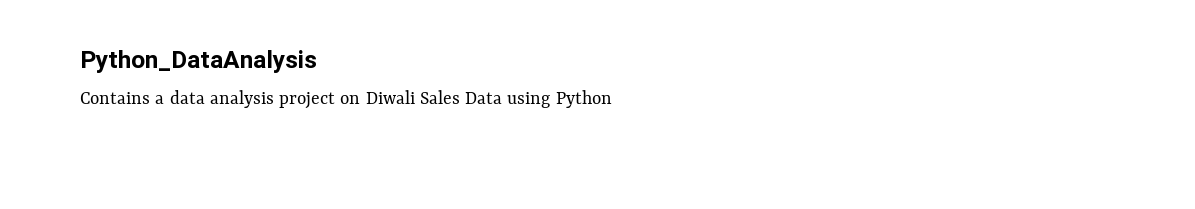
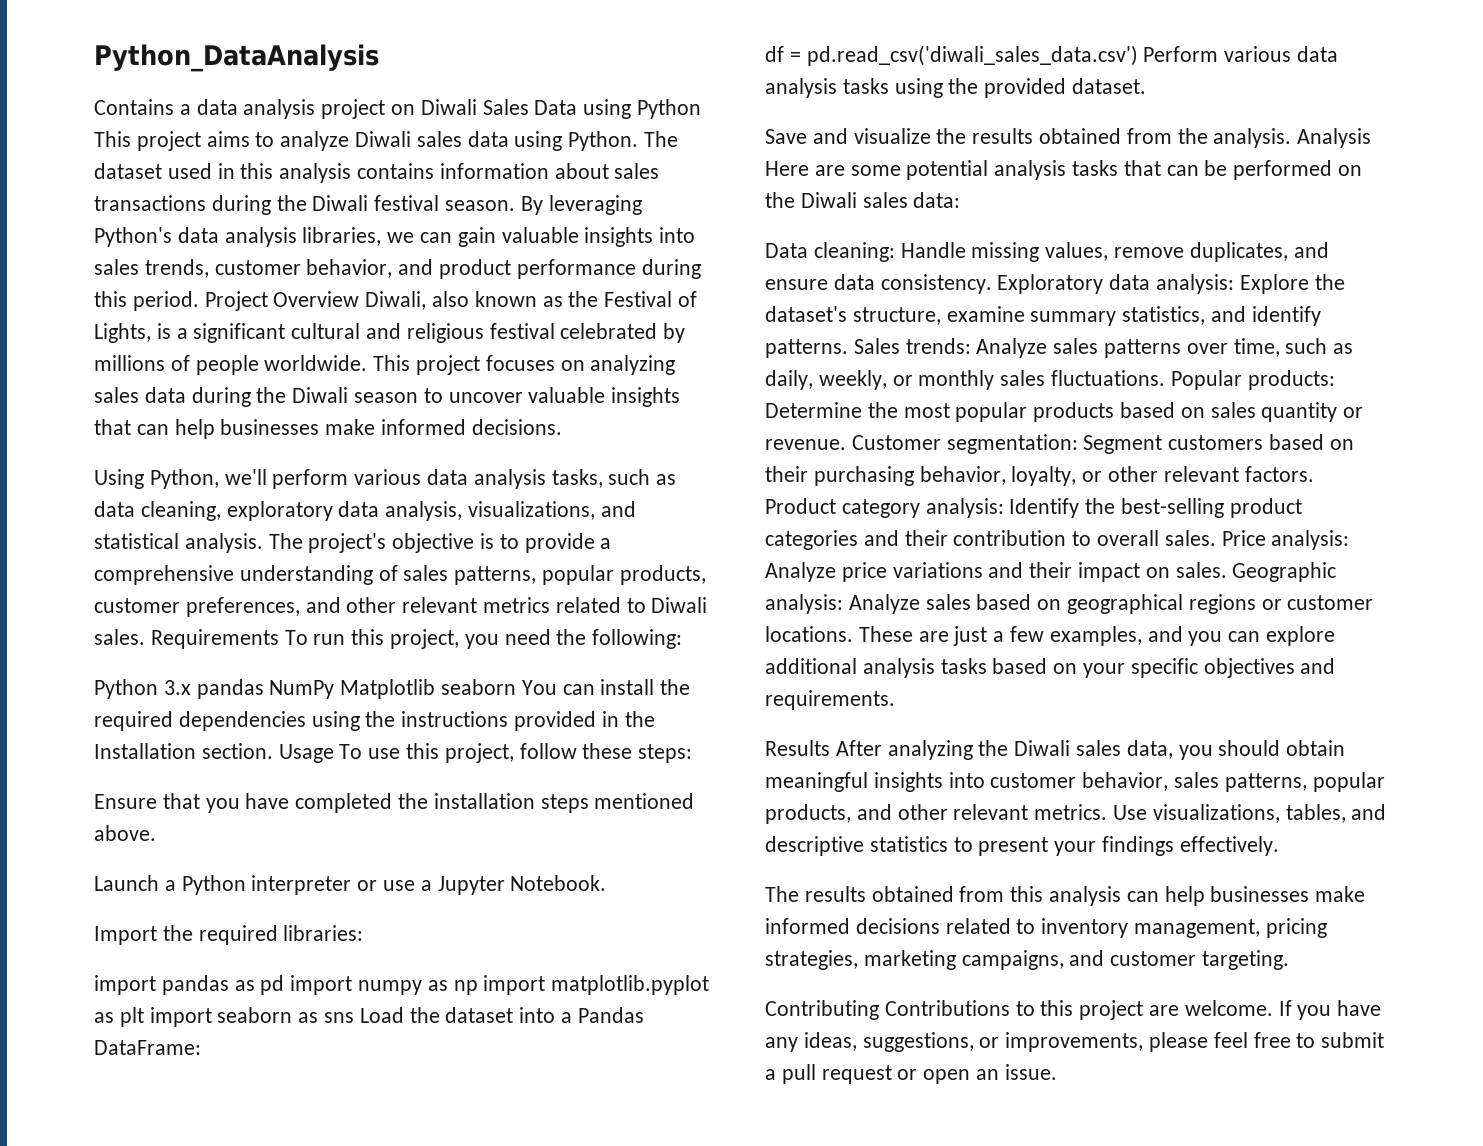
- Contains a data analysis project on Diwali Sales Data using Python
+ Contains a data analysis project on Diwali Sales Data using Python This project aims to analyze Diwali sales data using Python. The dataset used in this analysis contains information about sales transactions during the Diwali festival season. By leveraging Python's data analysis libraries, we can gain valuable insights into sales trends, customer behavior, and product performance during this period. Project Overview Diwali, also known as the Festival of Lights, is a significant cultural and religious festival celebrated by millions of people worldwide. This project focuses on analyzing sales data during the Diwali season to uncover valuable insights that can help businesses make informed decisions.
+ Using Python, we'll perform various data analysis tasks, such as data cleaning, exploratory data analysis, visualizations, and statistical analysis. The project's objective is to provide a comprehensive understanding of sales patterns, popular products, customer preferences, and other relevant metrics related to Diwali sales. Requirements To run this project, you need the following:
+ Python 3.x pandas NumPy Matplotlib seaborn You can install the required dependencies using the instructions provided in the Installation section. Usage To use this project, follow these steps:
+ Ensure that you have completed the installation steps mentioned above.
+ Launch a Python interpreter or use a Jupyter Notebook.
+ Import the required libraries:
+ import pandas as pd import numpy as np import matplotlib.pyplot as plt import seaborn as sns Load the dataset into a Pandas DataFrame:
+ df = pd.read_csv('diwali_sales_data.csv') Perform various data analysis tasks using the provided dataset.
+ Save and visualize the results obtained from the analysis. Analysis Here are some potential analysis tasks that can be performed on the Diwali sales data:
+ Data cleaning: Handle missing values, remove duplicates, and ensure data consistency. Exploratory data analysis: Explore the dataset's structure, examine summary statistics, and identify patterns. Sales trends: Analyze sales patterns over time, such as daily, weekly, or monthly sales fluctuations. Popular products: Determine the most popular products based on sales quantity or revenue. Customer segmentation: Segment customers based on their purchasing behavior, loyalty, or other relevant factors. Product category analysis: Identify the best-selling product categories and their contribution to overall sales. Price analysis: Analyze price variations and their impact on sales. Geographic analysis: Analyze sales based on geographical regions or customer locations. These are just a few examples, and you can explore additional analysis tasks based on your specific objectives and requirements.
+ Results After analyzing the Diwali sales data, you should obtain meaningful insights into customer behavior, sales patterns, popular products, and other relevant metrics. Use visualizations, tables, and descriptive statistics to present your findings effectively.
+ The results obtained from this analysis can help businesses make informed decisions related to inventory management, pricing strategies, marketing campaigns, and customer targeting.
+ Contributing Contributions to this project are welcome. If you have any ideas, suggestions, or improvements, please feel free to submit a pull request or open an issue.

